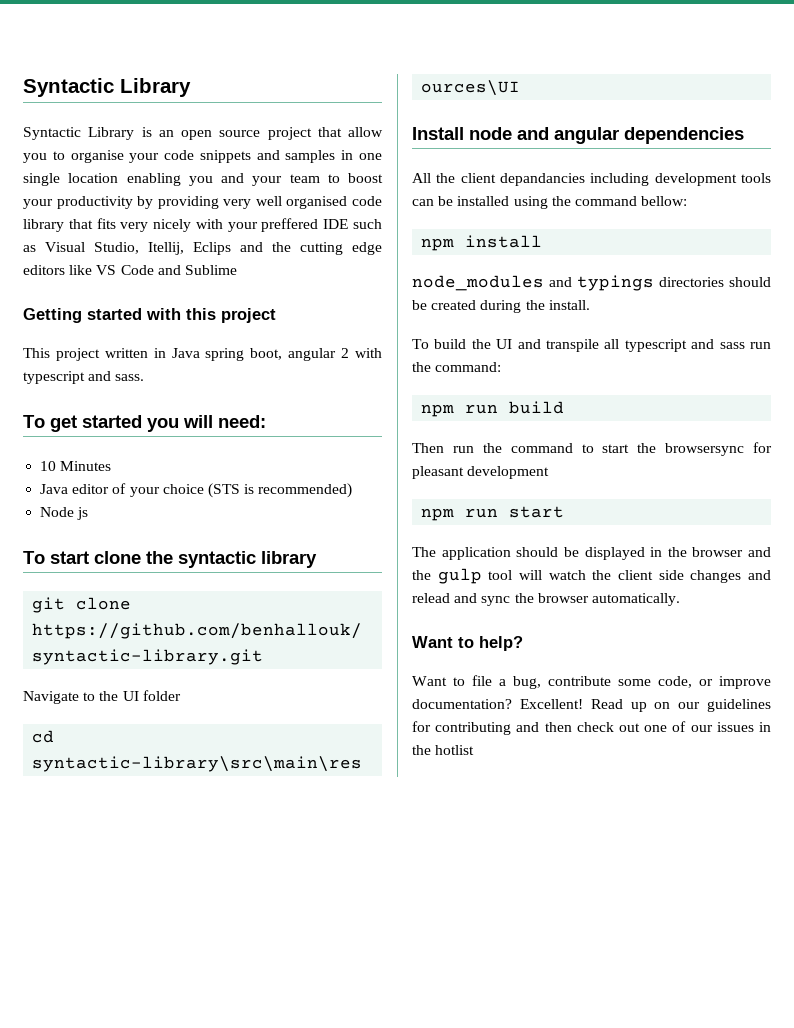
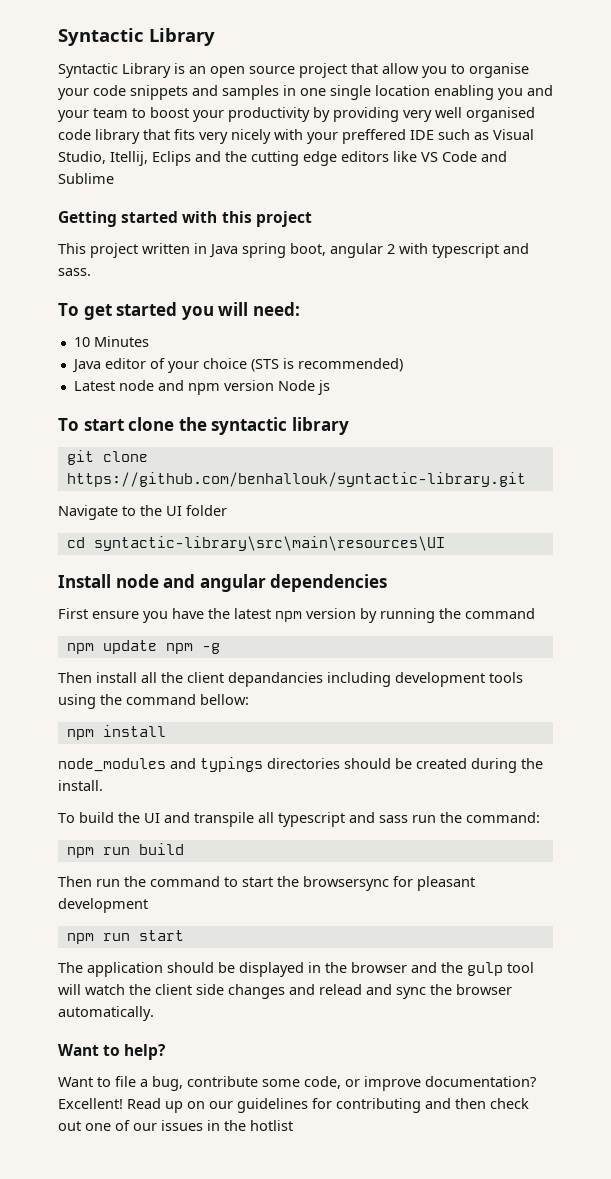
- Node js
+ Latest node and npm version Node js
- All the client depandancies including development tools can be installed using the command bellow:
+ First ensure you have the latest npm version by running the command
+ npm update npm -g
+ Then install all the client depandancies including development tools using the command bellow:

